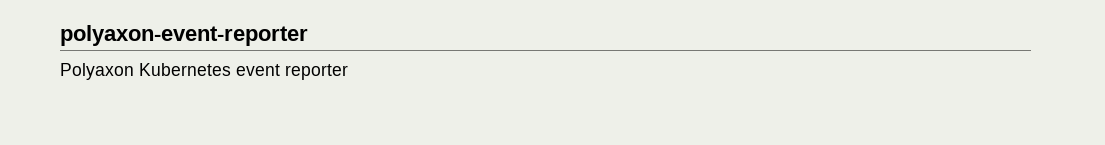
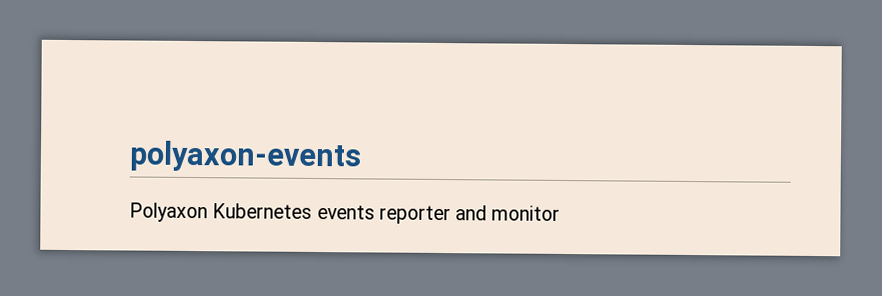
- polyaxon-event-reporter
+ polyaxon-events
- Polyaxon Kubernetes event reporter
+ Polyaxon Kubernetes events reporter and monitor

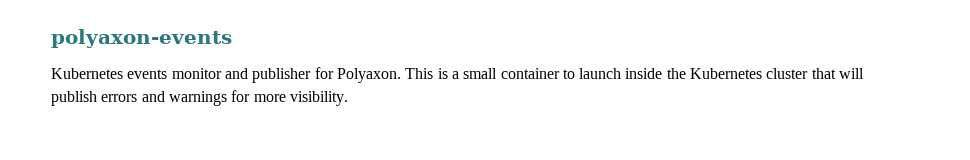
- Polyaxon Kubernetes events reporter and monitor
+ Kubernetes events monitor and publisher for Polyaxon. This is a small container to launch inside the Kubernetes cluster that will publish errors and warnings for more visibility.

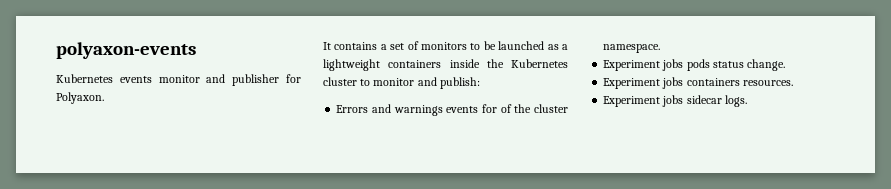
- Kubernetes events monitor and publisher for Polyaxon. This is a small container to launch inside the Kubernetes cluster that will publish errors and warnings for more visibility.
+ Kubernetes events monitor and publisher for Polyaxon.
+ It contains a set of monitors to be launched as a lightweight containers inside the Kubernetes cluster to monitor and publish:
+ Errors and warnings events for of the cluster namespace.
+ Experiment jobs pods status change.
+ Experiment jobs containers resources.
+ Experiment jobs sidecar logs.

